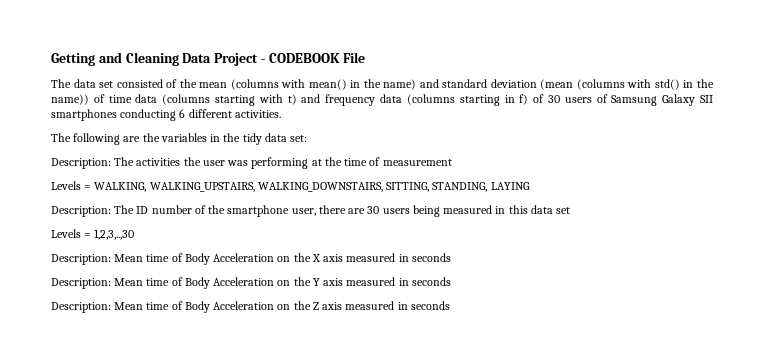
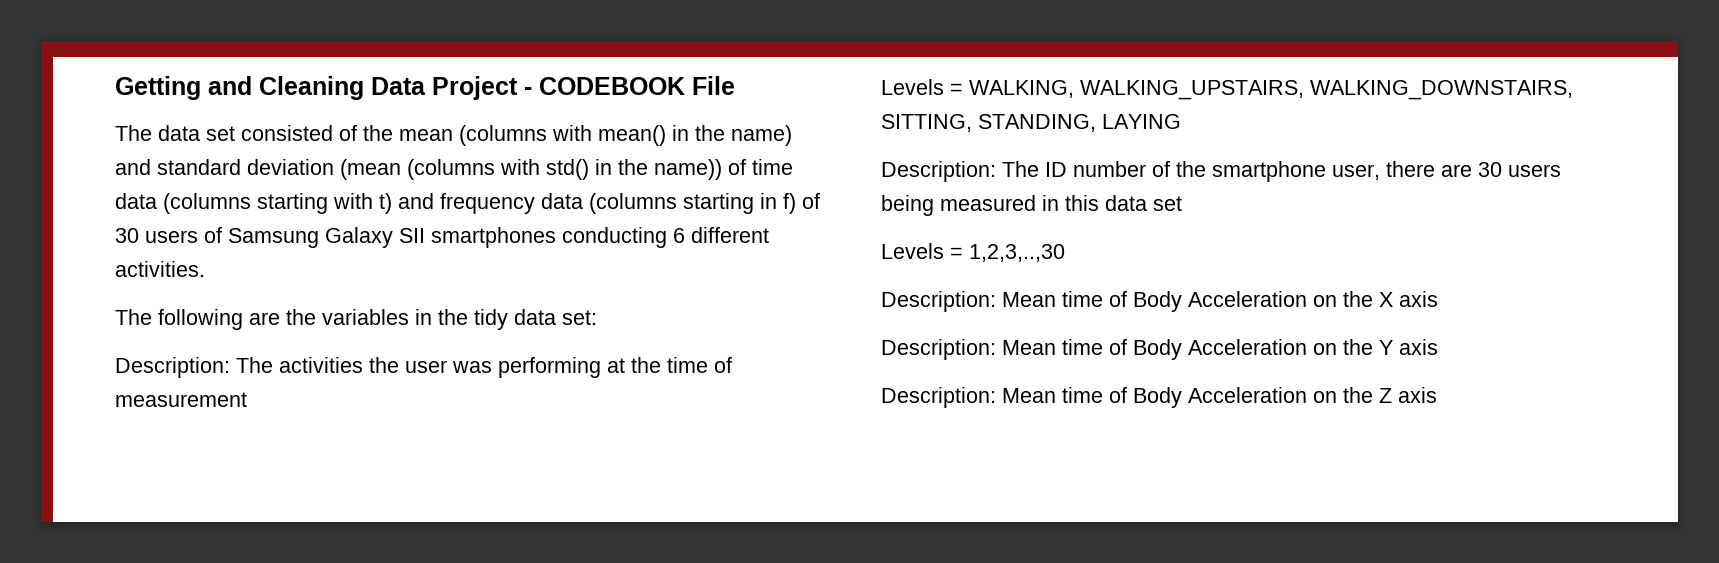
- Description: Mean time of Body Acceleration on the X axis measured in seconds
+ Description: Mean time of Body Acceleration on the X axis
- Description: Mean time of Body Acceleration on the Y axis measured in seconds
+ Description: Mean time of Body Acceleration on the Y axis
- Description: Mean time of Body Acceleration on the Z axis measured in seconds
+ Description: Mean time of Body Acceleration on the Z axis

